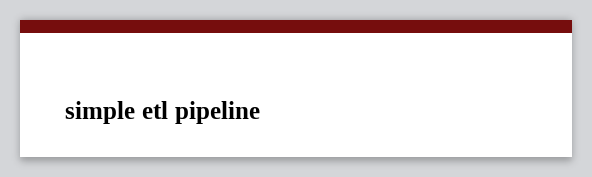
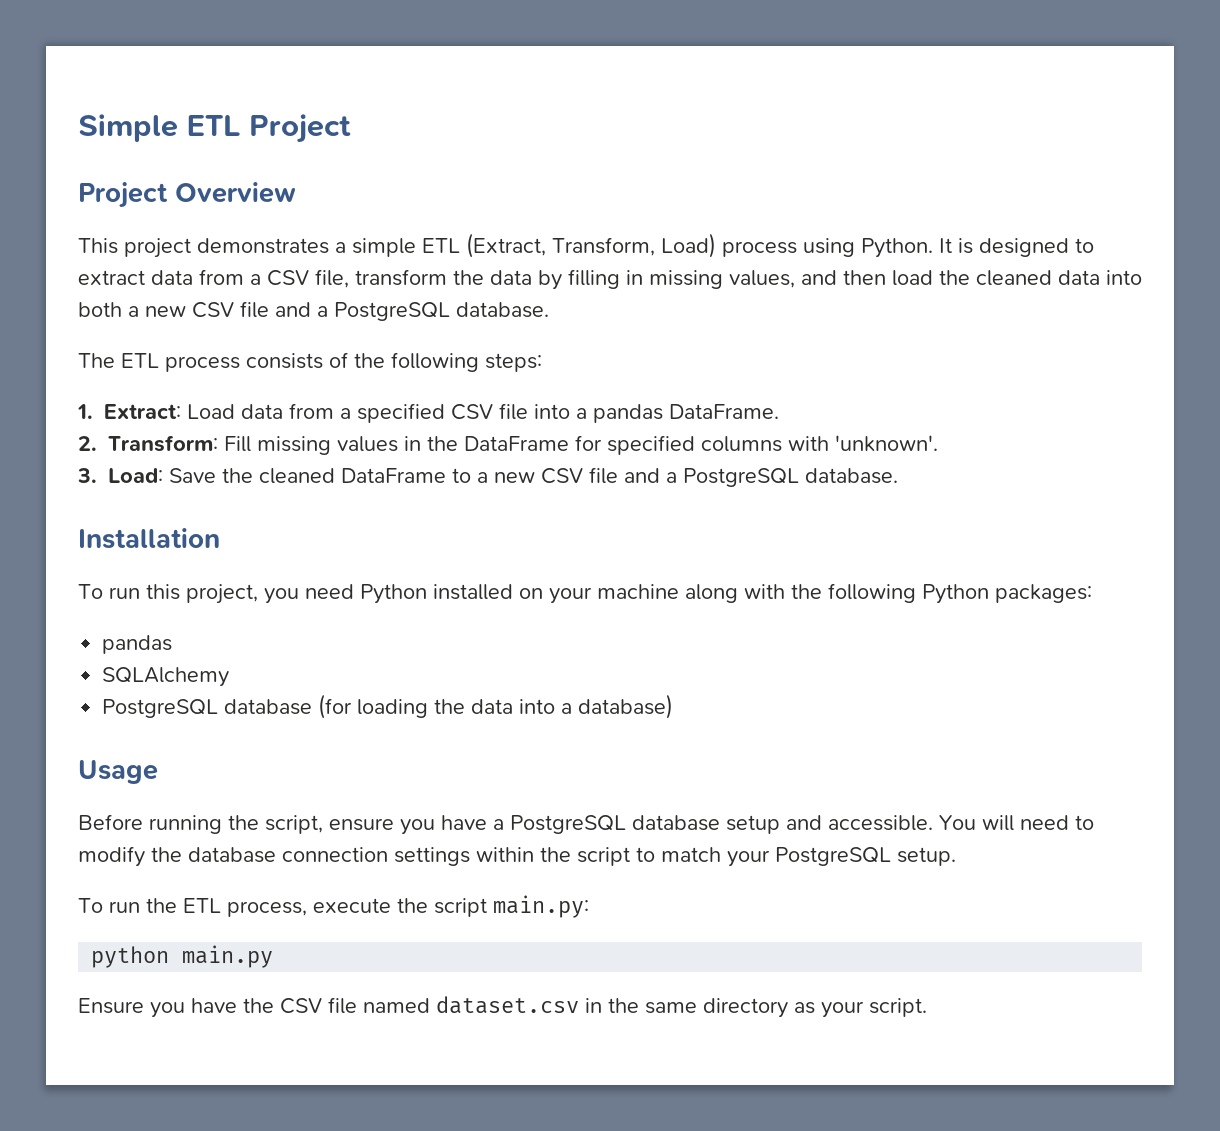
- simple etl pipeline
+ Simple ETL Project
+ Project Overview
+ This project demonstrates a simple ETL (Extract, Transform, Load) process using Python. It is designed to extract data from a CSV file, transform the data by filling in missing values, and then load the cleaned data into both a new CSV file and a PostgreSQL database.
+ The ETL process consists of the following steps:
+ 1. Extract: Load data from a specified CSV file into a pandas DataFrame.
+ 2. Transform: Fill missing values in the DataFrame for specified columns with 'unknown'.
+ 3. Load: Save the cleaned DataFrame to a new CSV file and a PostgreSQL database.
+ Installation
+ To run this project, you need Python installed on your machine along with the following Python packages:
+ pandas
+ SQLAlchemy
+ PostgreSQL database (for loading the data into a database)
+ Usage
+ Before running the script, ensure you have a PostgreSQL database setup and accessible. You will need to modify the database connection settings within the script to match your PostgreSQL setup.
+ To run the ETL process, execute the script main.py:
+ python main.py
+ Ensure you have the CSV file named dataset.csv in the same directory as your script.

